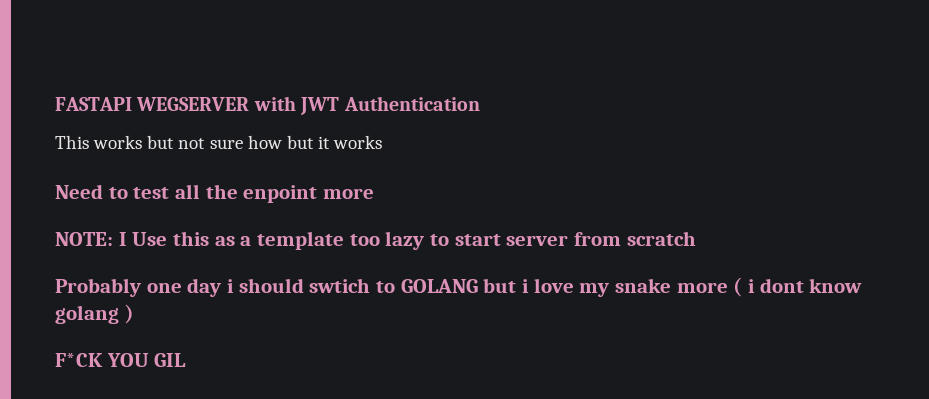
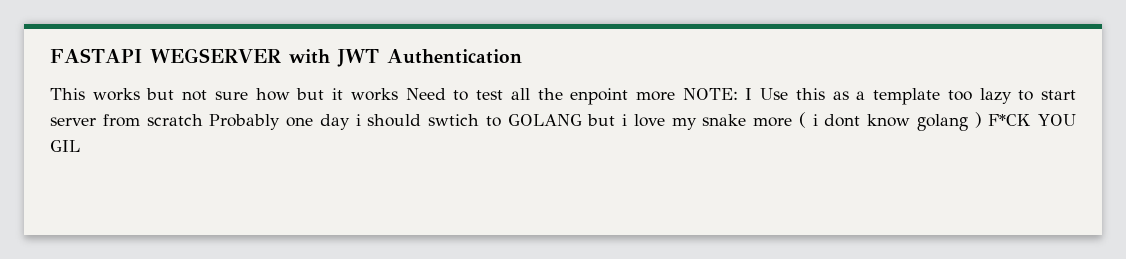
- This works but not sure how but it works
- Need to test all the enpoint more
- NOTE: I Use this as a template too lazy to start server from scratch
- Probably one day i should swtich to GOLANG but i love my snake more ( i dont know golang )
- F*CK YOU GIL
+ This works but not sure how but it works Need to test all the enpoint more NOTE: I Use this as a template too lazy to start server from scratch Probably one day i should swtich to GOLANG but i love my snake more ( i dont know golang ) F*CK YOU GIL

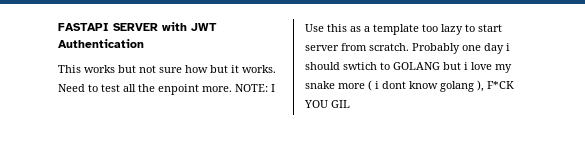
- FASTAPI WEGSERVER with JWT Authentication
+ FASTAPI SERVER with JWT Authentication
- This works but not sure how but it works Need to test all the enpoint more NOTE: I Use this as a template too lazy to start server from scratch Probably one day i should swtich to GOLANG but i love my snake more ( i dont know golang ) F*CK YOU GIL
+ This works but not sure how but it works. Need to test all the enpoint more. NOTE: I Use this as a template too lazy to start server from scratch. Probably one day i should swtich to GOLANG but i love my snake more ( i dont know golang ), F*CK YOU GIL

